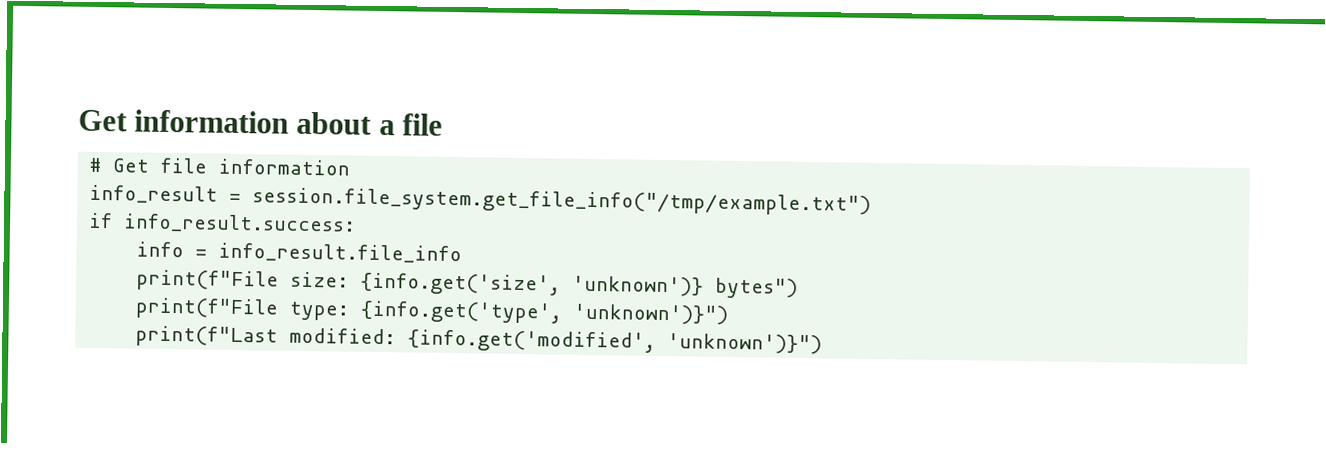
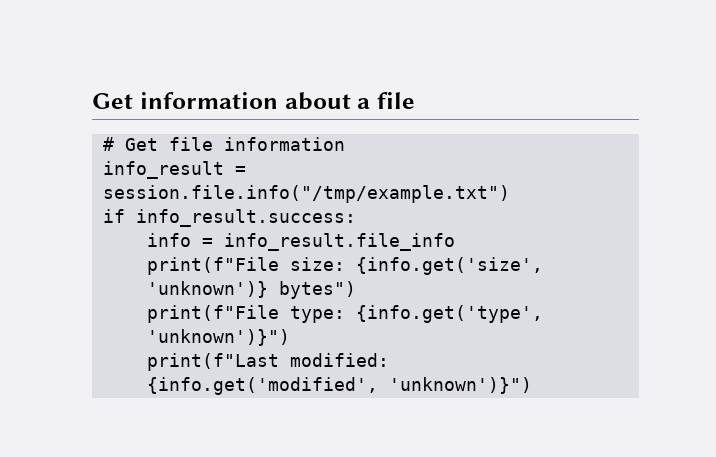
- info_result = session.file_system.get_file_info("/tmp/example.txt")
+ info_result = session.file.info("/tmp/example.txt")

